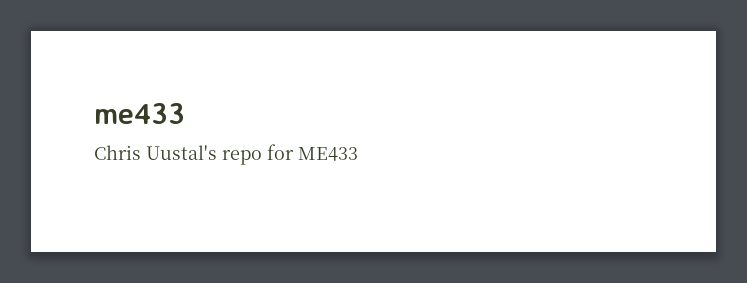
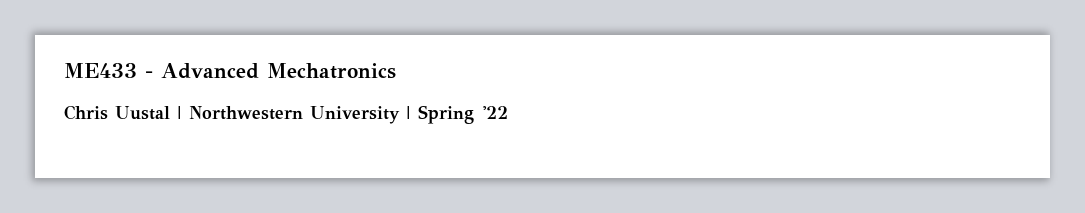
- me433
- Chris Uustal's repo for ME433
+ ME433 - Advanced Mechatronics
+ Chris Uustal | Northwestern University | Spring '22

